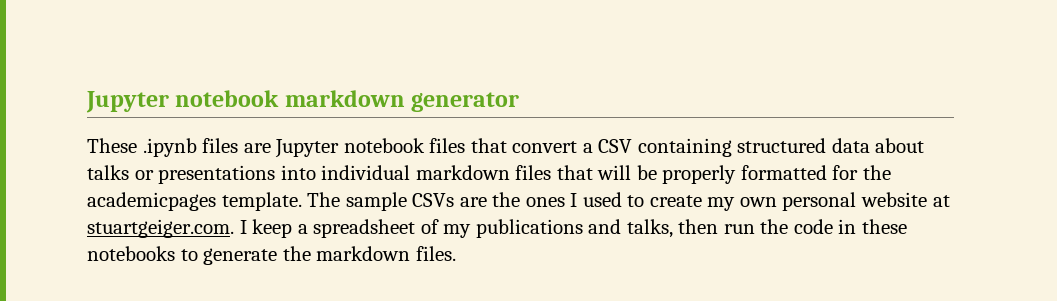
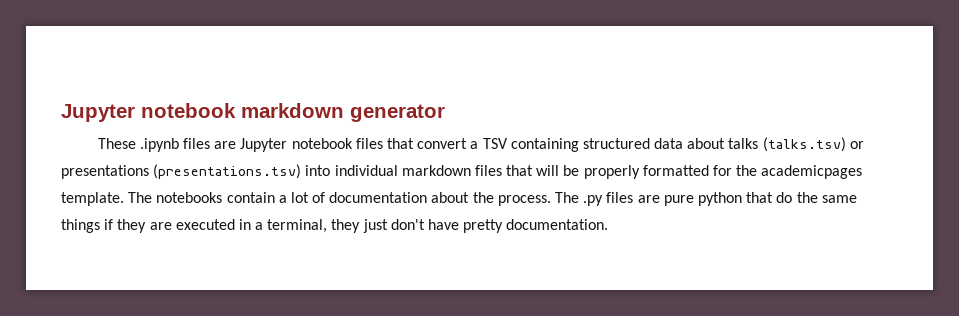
- These .ipynb files are Jupyter notebook files that convert a CSV containing structured data about talks or presentations into individual markdown files that will be properly formatted for the academicpages template.
+ These .ipynb files are Jupyter notebook files that convert a TSV containing structured data about talks (talks.tsv) or presentations (presentations.tsv) into individual markdown files that will be properly formatted for the academicpages template.
- The sample CSVs are the ones I used to create my own personal website at stuartgeiger.com. I keep a spreadsheet of my publications and talks, then run the code in these notebooks to generate the markdown files.
+ The notebooks contain a lot of documentation about the process. The .py files are pure python that do the same things if they are executed in a terminal, they just don't have pretty documentation.

